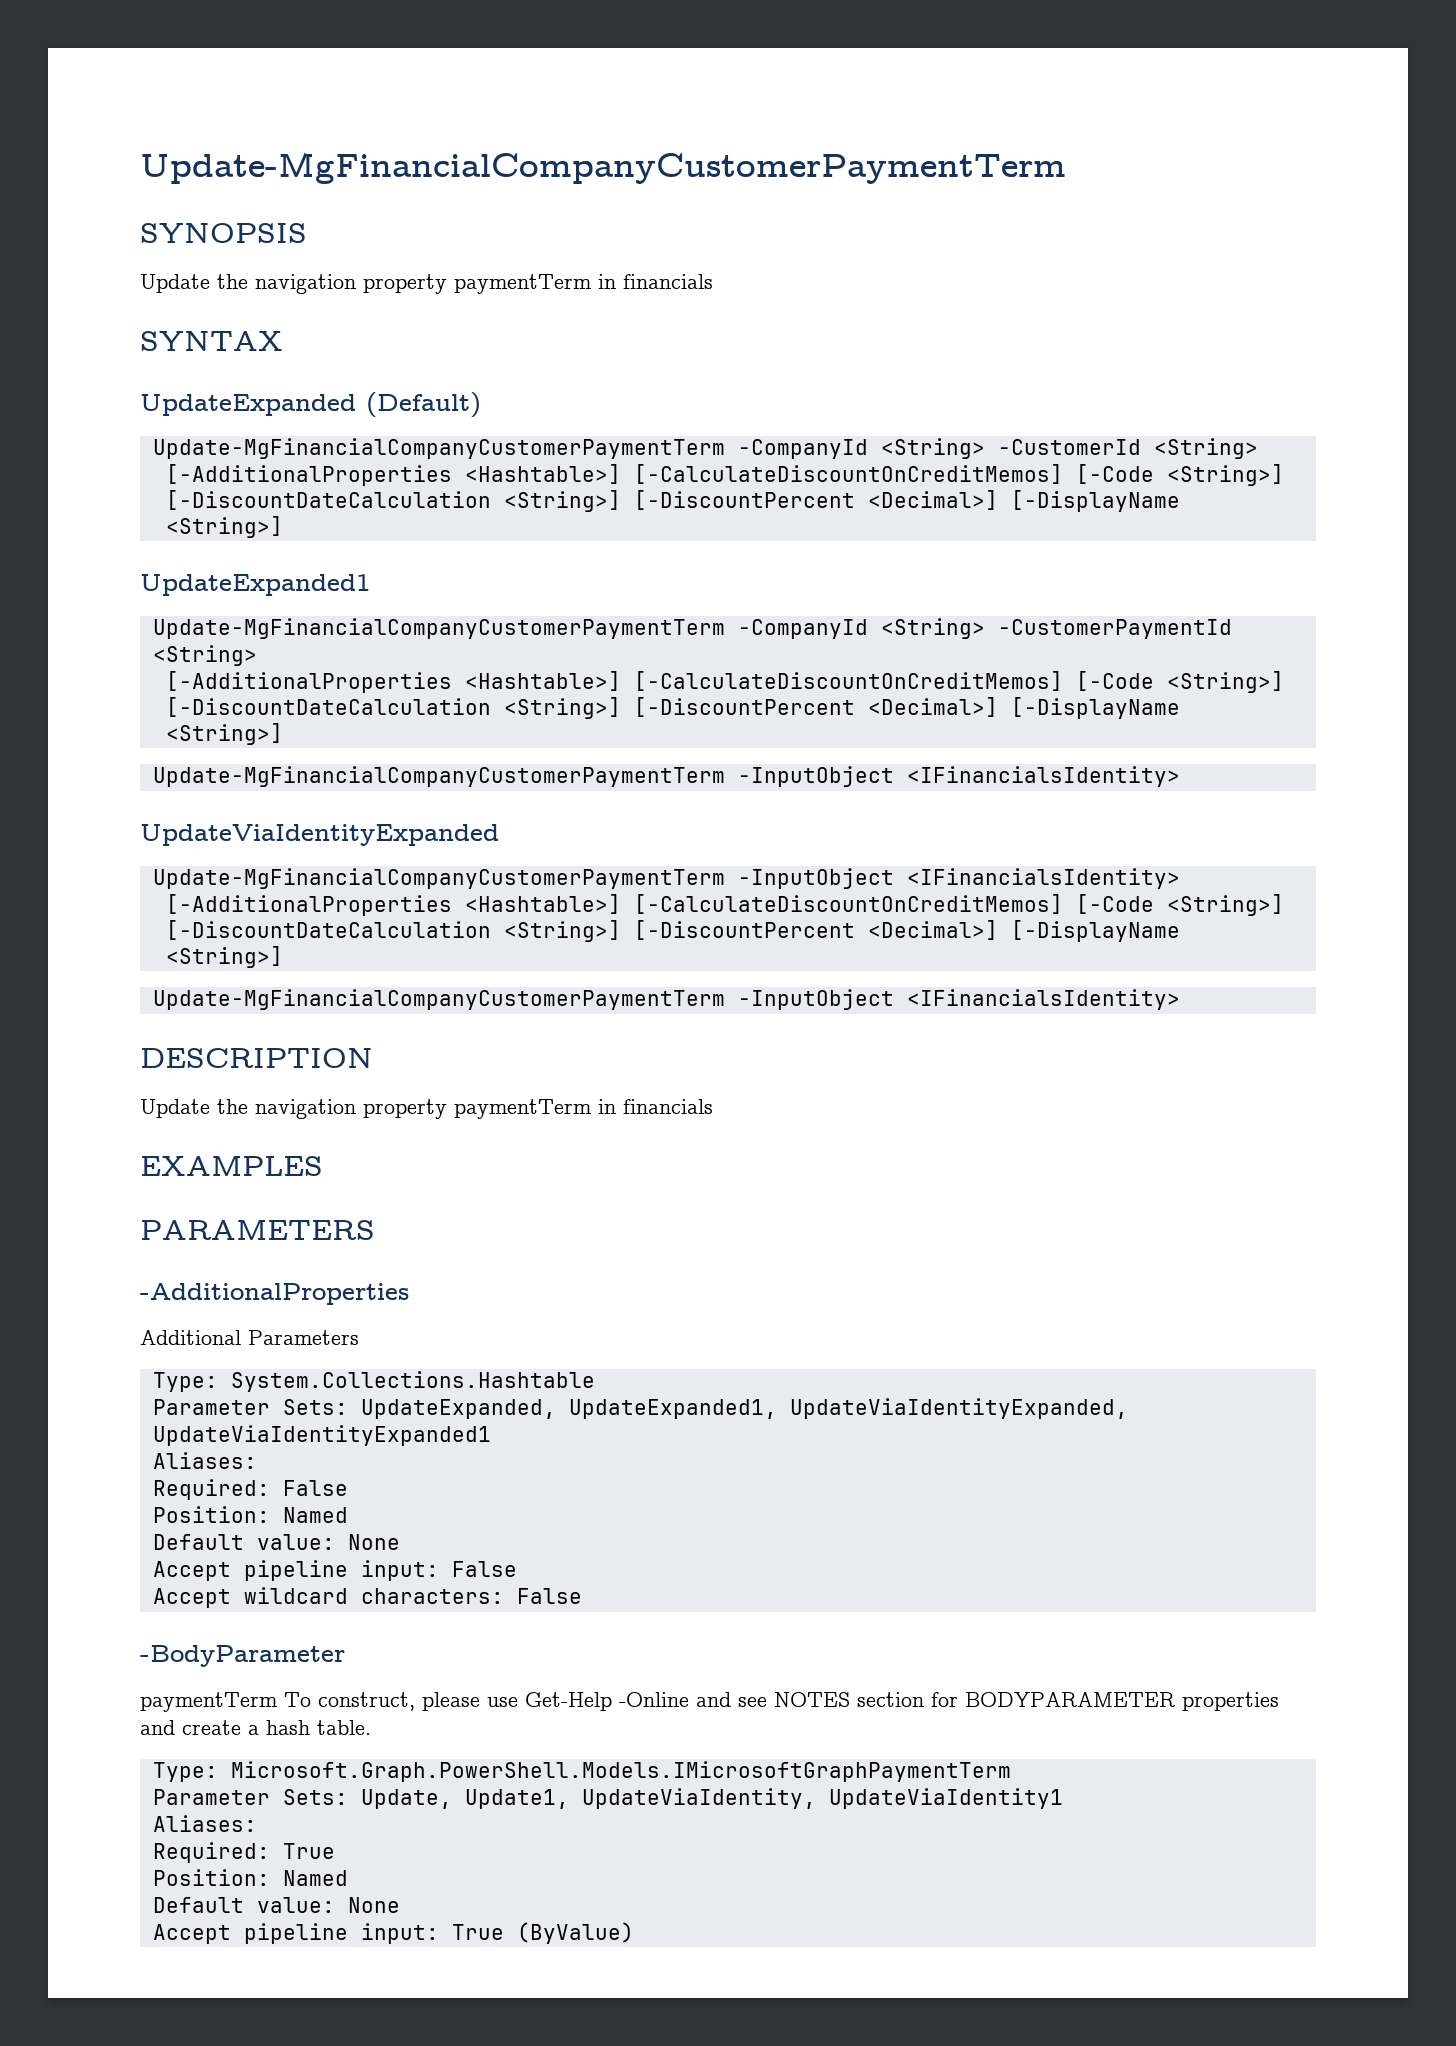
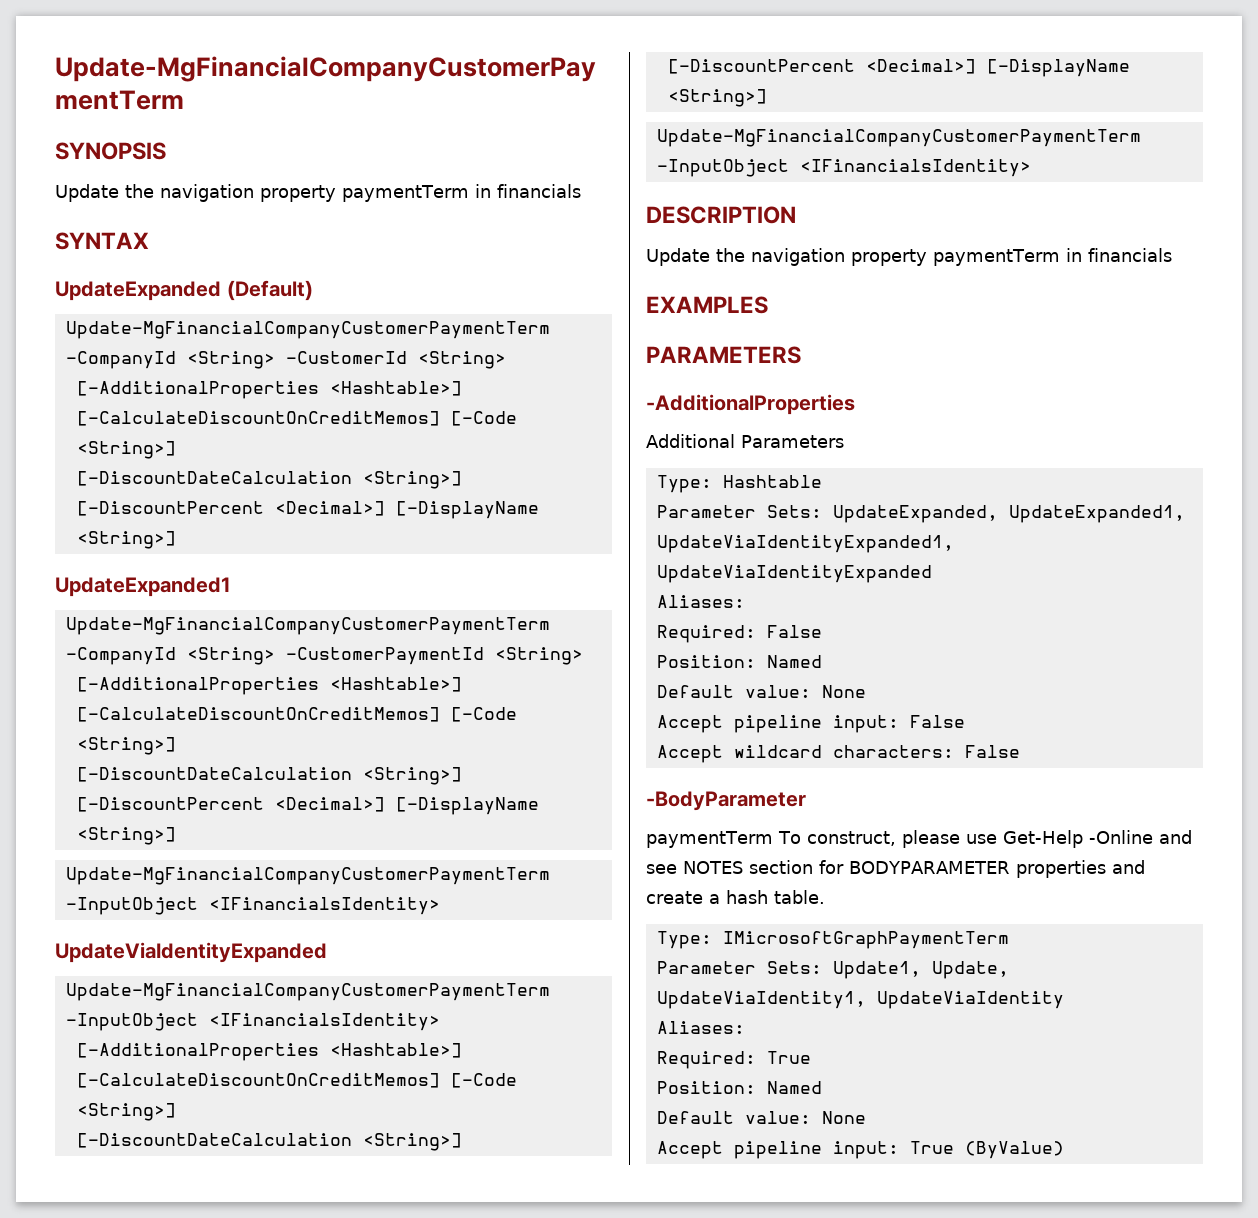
- Type: System.Collections.Hashtable
+ Type: Hashtable
- Parameter Sets: UpdateExpanded, UpdateExpanded1, UpdateViaIdentityExpanded, UpdateViaIdentityExpanded1
+ Parameter Sets: UpdateExpanded, UpdateExpanded1, UpdateViaIdentityExpanded1, UpdateViaIdentityExpanded
- Type: Microsoft.Graph.PowerShell.Models.IMicrosoftGraphPaymentTerm
- Parameter Sets: Update, Update1, UpdateViaIdentity, UpdateViaIdentity1
+ Type: IMicrosoftGraphPaymentTerm
+ Parameter Sets: Update1, Update, UpdateViaIdentity1, UpdateViaIdentity

